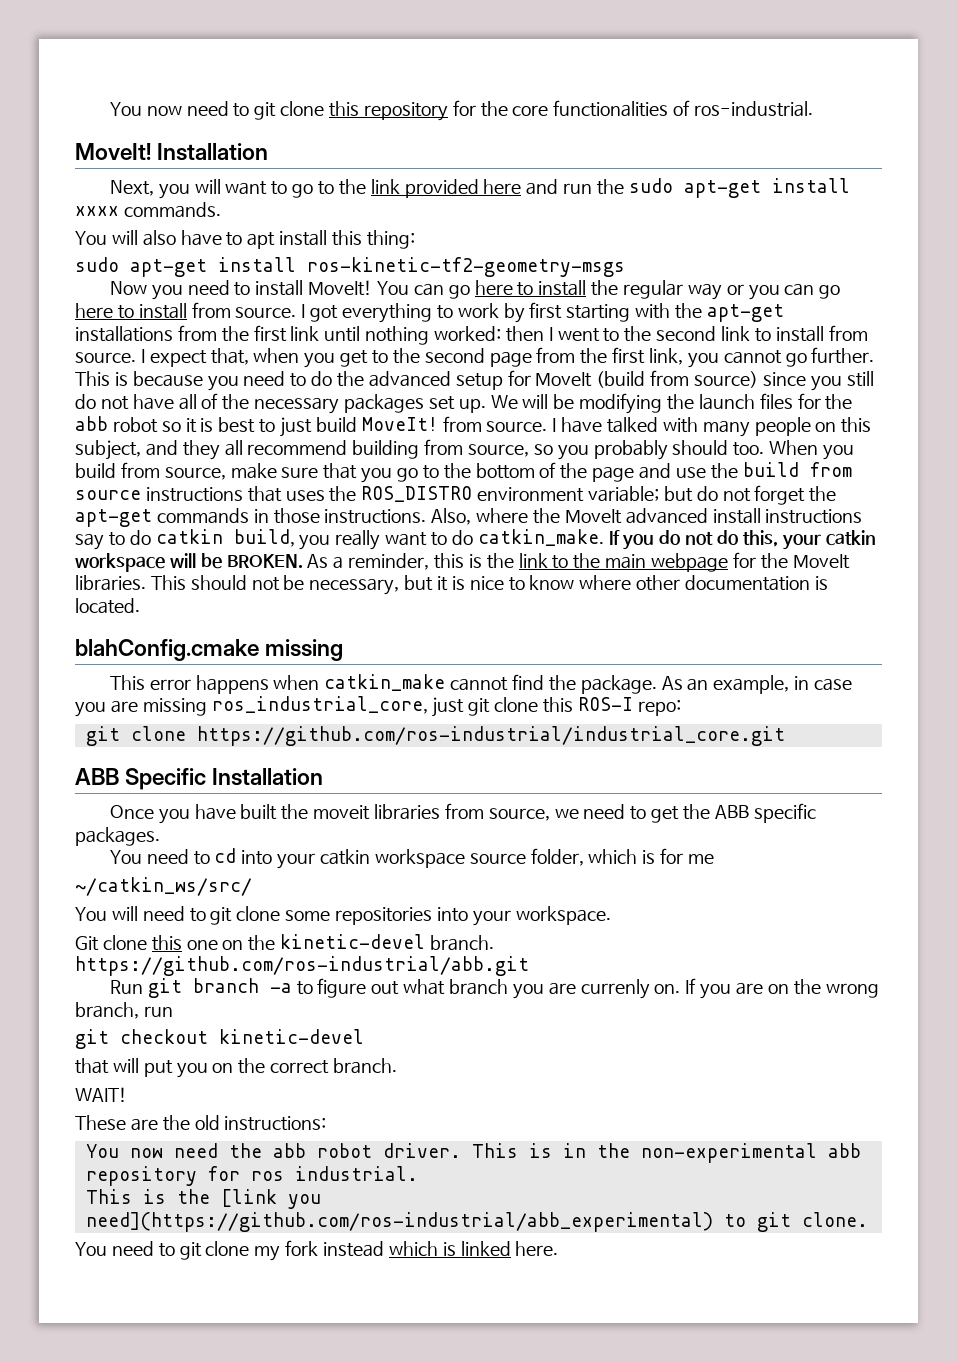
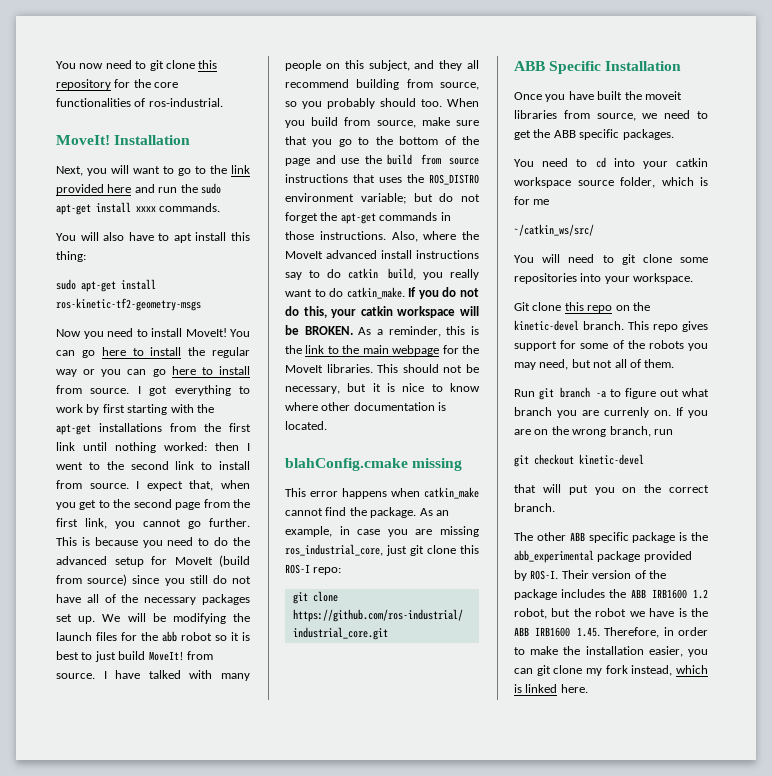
- Git clone this one on the kinetic-devel branch. https://github.com/ros-industrial/abb.git
+ Git clone this repo on the kinetic-devel branch. This repo gives support for some of the robots you may need, but not all of them.
- WAIT!
- These are the old instructions:
- You now need the abb robot driver. This is in the non-experimental abb repository for ros industrial.
- This is the [link you need](https://github.com/ros-industrial/abb_experimental) to git clone.
- You need to git clone my fork instead which is linked here.
+ The other ABB specific package is the abb_experimental package provided by ROS-I. Their version of the package includes the ABB IRB1600 1.2 robot, but the robot we have is the ABB IRB1600 1.45. Therefore, in order to make the installation easier, you can git clone my fork instead, which is linked here.

